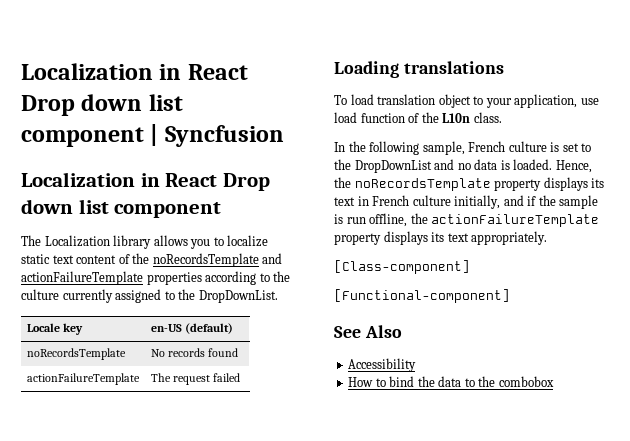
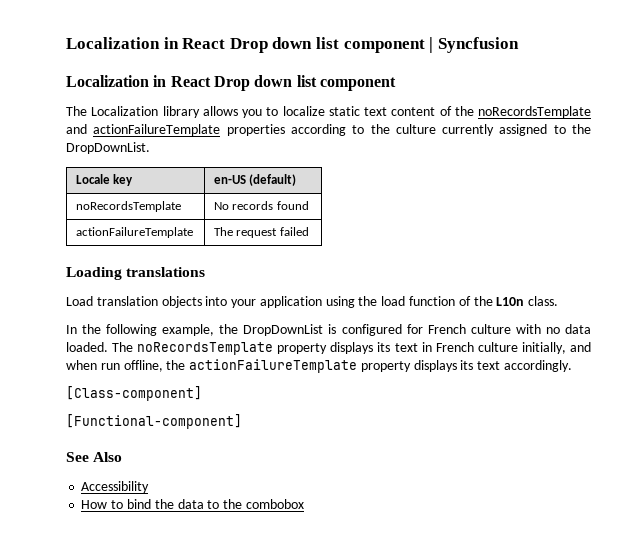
- To load translation object to your application, use load function of the L10n class.
+ Load translation objects into your application using the load function of the L10n class.
- In the following sample, French culture is set to the DropDownList and no data is loaded. Hence, the noRecordsTemplate property displays its text in French culture initially, and if the sample is run offline, the actionFailureTemplate property displays its text appropriately.
+ In the following example, the DropDownList is configured for French culture with no data loaded. The noRecordsTemplate property displays its text in French culture initially, and when run offline, the actionFailureTemplate property displays its text accordingly.

